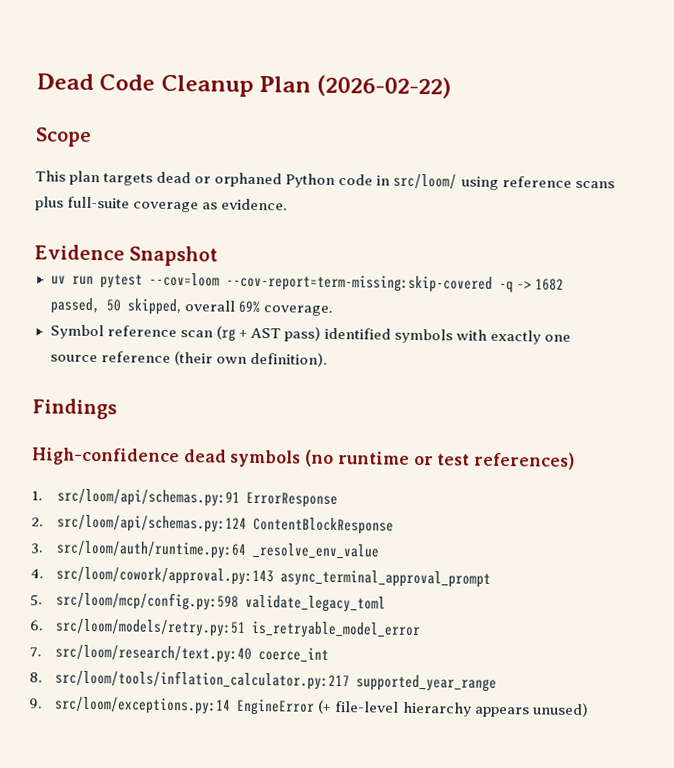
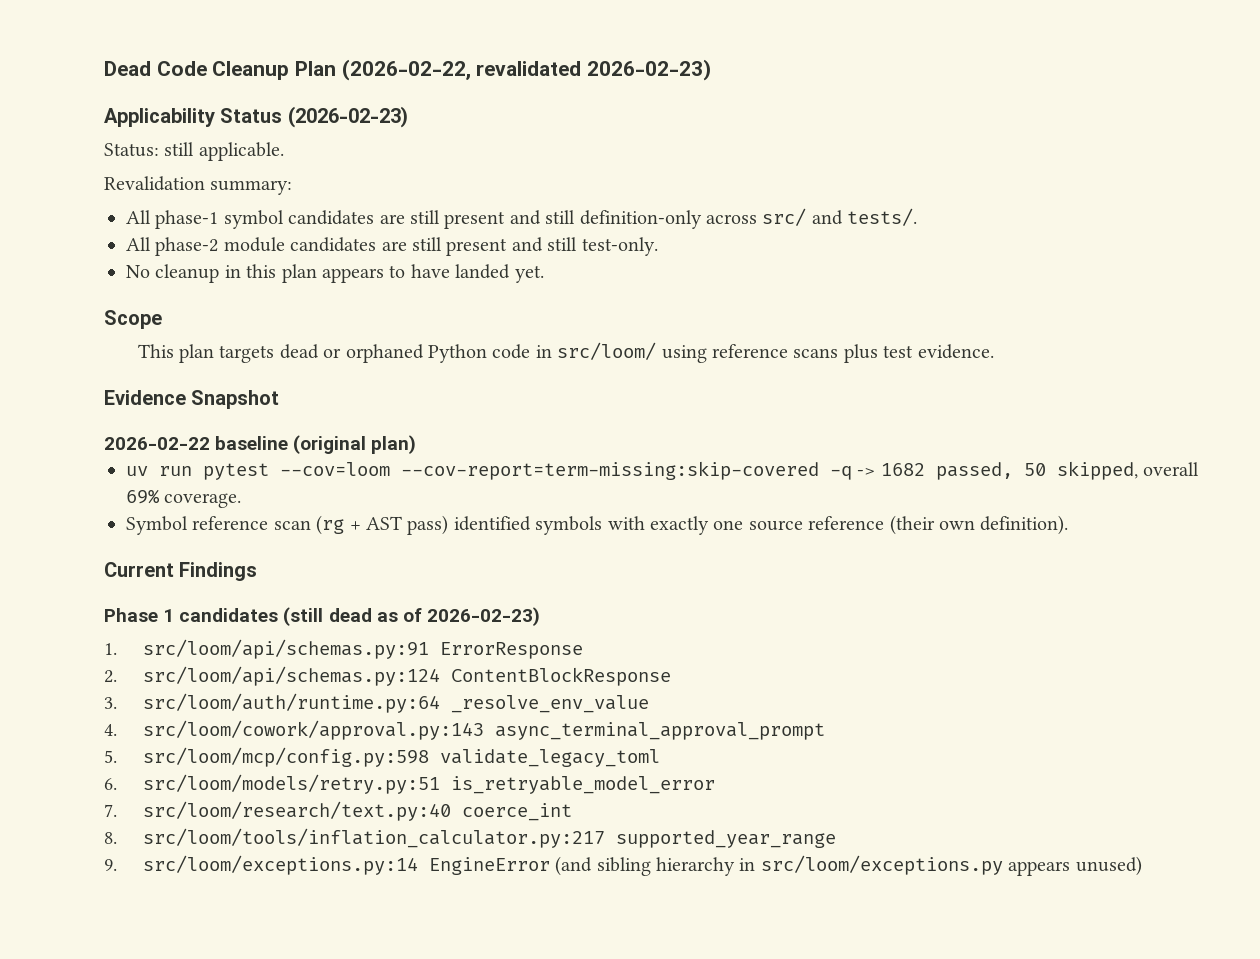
- Dead Code Cleanup Plan (2026-02-22)
+ Dead Code Cleanup Plan (2026-02-22, revalidated 2026-02-23)
+ Applicability Status (2026-02-23)
+ Status: still applicable.
+ Revalidation summary:
+ All phase-1 symbol candidates are still present and still definition-only across src/ and tests/.
+ All phase-2 module candidates are still present and still test-only.
+ No cleanup in this plan appears to have landed yet.
- This plan targets dead or orphaned Python code in src/loom/ using reference scans plus full-suite coverage as evidence.
+ This plan targets dead or orphaned Python code in src/loom/ using reference scans plus test evidence.
+ 2026-02-22 baseline (original plan)
- Findings
+ Current Findings
- High-confidence dead symbols (no runtime or test references)
+ Phase 1 candidates (still dead as of 2026-02-23)
- 9. src/loom/exceptions.py:14 EngineError (+ file-level hierarchy appears unused)
+ 9. src/loom/exceptions.py:14 EngineError (and sibling hierarchy in src/loom/exceptions.py appears unused)

